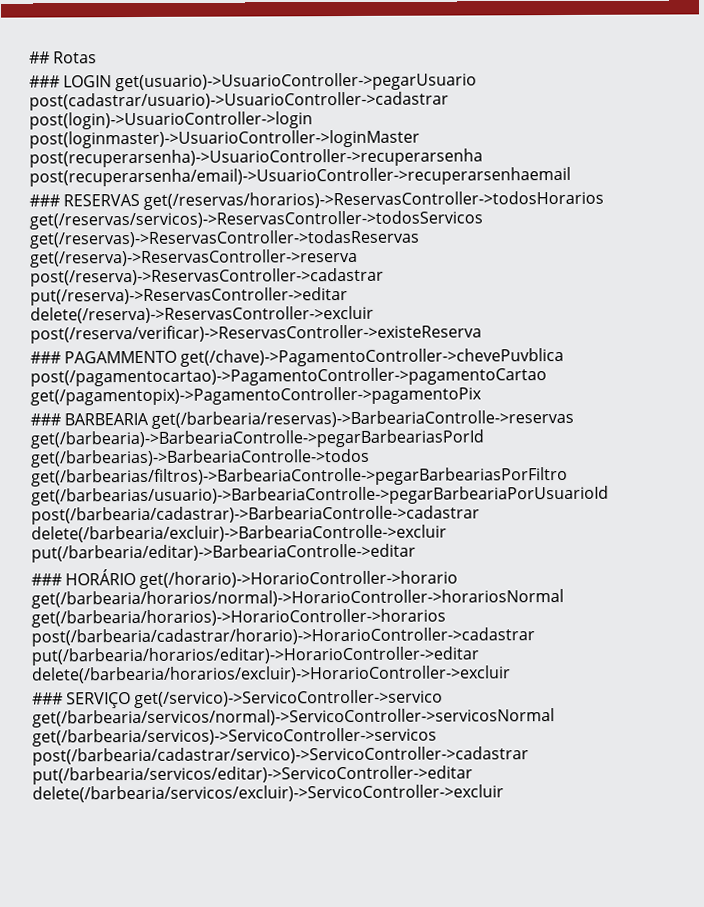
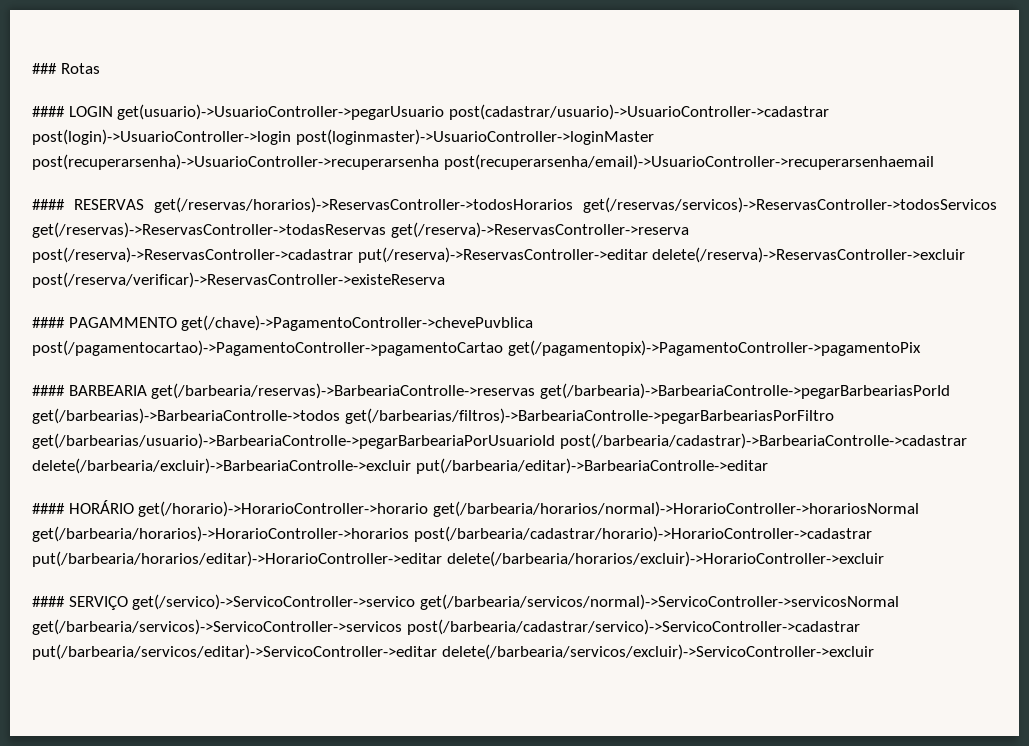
- ## Rotas
+ ### Rotas
- ### LOGIN get(usuario)->UsuarioController->pegarUsuario post(cadastrar/usuario)->UsuarioController->cadastrar post(login)->UsuarioController->login post(loginmaster)->UsuarioController->loginMaster post(recuperarsenha)->UsuarioController->recuperarsenha post(recuperarsenha/email)->UsuarioController->recuperarsenhaemail
+ #### LOGIN get(usuario)->UsuarioController->pegarUsuario post(cadastrar/usuario)->UsuarioController->cadastrar post(login)->UsuarioController->login post(loginmaster)->UsuarioController->loginMaster post(recuperarsenha)->UsuarioController->recuperarsenha post(recuperarsenha/email)->UsuarioController->recuperarsenhaemail
- ### RESERVAS get(/reservas/horarios)->ReservasController->todosHorarios get(/reservas/servicos)->ReservasController->todosServicos get(/reservas)->ReservasController->todasReservas get(/reserva)->ReservasController->reserva post(/reserva)->ReservasController->cadastrar put(/reserva)->ReservasController->editar delete(/reserva)->ReservasController->excluir post(/reserva/verificar)->ReservasController->existeReserva
+ #### RESERVAS get(/reservas/horarios)->ReservasController->todosHorarios get(/reservas/servicos)->ReservasController->todosServicos get(/reservas)->ReservasController->todasReservas get(/reserva)->ReservasController->reserva post(/reserva)->ReservasController->cadastrar put(/reserva)->ReservasController->editar delete(/reserva)->ReservasController->excluir post(/reserva/verificar)->ReservasController->existeReserva
- ### PAGAMMENTO get(/chave)->PagamentoController->chevePuvblica post(/pagamentocartao)->PagamentoController->pagamentoCartao get(/pagamentopix)->PagamentoController->pagamentoPix
+ #### PAGAMMENTO get(/chave)->PagamentoController->chevePuvblica post(/pagamentocartao)->PagamentoController->pagamentoCartao get(/pagamentopix)->PagamentoController->pagamentoPix
- ### BARBEARIA get(/barbearia/reservas)->BarbeariaControlle->reservas get(/barbearia)->BarbeariaControlle->pegarBarbeariasPorId get(/barbearias)->BarbeariaControlle->todos get(/barbearias/filtros)->BarbeariaControlle->pegarBarbeariasPorFiltro get(/barbearias/usuario)->BarbeariaControlle->pegarBarbeariaPorUsuarioId post(/barbearia/cadastrar)->BarbeariaControlle->cadastrar delete(/barbearia/excluir)->BarbeariaControlle->excluir put(/barbearia/editar)->BarbeariaControlle->editar
+ #### BARBEARIA get(/barbearia/reservas)->BarbeariaControlle->reservas get(/barbearia)->BarbeariaControlle->pegarBarbeariasPorId get(/barbearias)->BarbeariaControlle->todos get(/barbearias/filtros)->BarbeariaControlle->pegarBarbeariasPorFiltro get(/barbearias/usuario)->BarbeariaControlle->pegarBarbeariaPorUsuarioId post(/barbearia/cadastrar)->BarbeariaControlle->cadastrar delete(/barbearia/excluir)->BarbeariaControlle->excluir put(/barbearia/editar)->BarbeariaControlle->editar
- ### HORÁRIO get(/horario)->HorarioController->horario get(/barbearia/horarios/normal)->HorarioController->horariosNormal get(/barbearia/horarios)->HorarioController->horarios post(/barbearia/cadastrar/horario)->HorarioController->cadastrar put(/barbearia/horarios/editar)->HorarioController->editar delete(/barbearia/horarios/excluir)->HorarioController->excluir
+ #### HORÁRIO get(/horario)->HorarioController->horario get(/barbearia/horarios/normal)->HorarioController->horariosNormal get(/barbearia/horarios)->HorarioController->horarios post(/barbearia/cadastrar/horario)->HorarioController->cadastrar put(/barbearia/horarios/editar)->HorarioController->editar delete(/barbearia/horarios/excluir)->HorarioController->excluir
- ### SERVIÇO get(/servico)->ServicoController->servico get(/barbearia/servicos/normal)->ServicoController->servicosNormal get(/barbearia/servicos)->ServicoController->servicos post(/barbearia/cadastrar/servico)->ServicoController->cadastrar put(/barbearia/servicos/editar)->ServicoController->editar delete(/barbearia/servicos/excluir)->ServicoController->excluir
+ #### SERVIÇO get(/servico)->ServicoController->servico get(/barbearia/servicos/normal)->ServicoController->servicosNormal get(/barbearia/servicos)->ServicoController->servicos post(/barbearia/cadastrar/servico)->ServicoController->cadastrar put(/barbearia/servicos/editar)->ServicoController->editar delete(/barbearia/servicos/excluir)->ServicoController->excluir

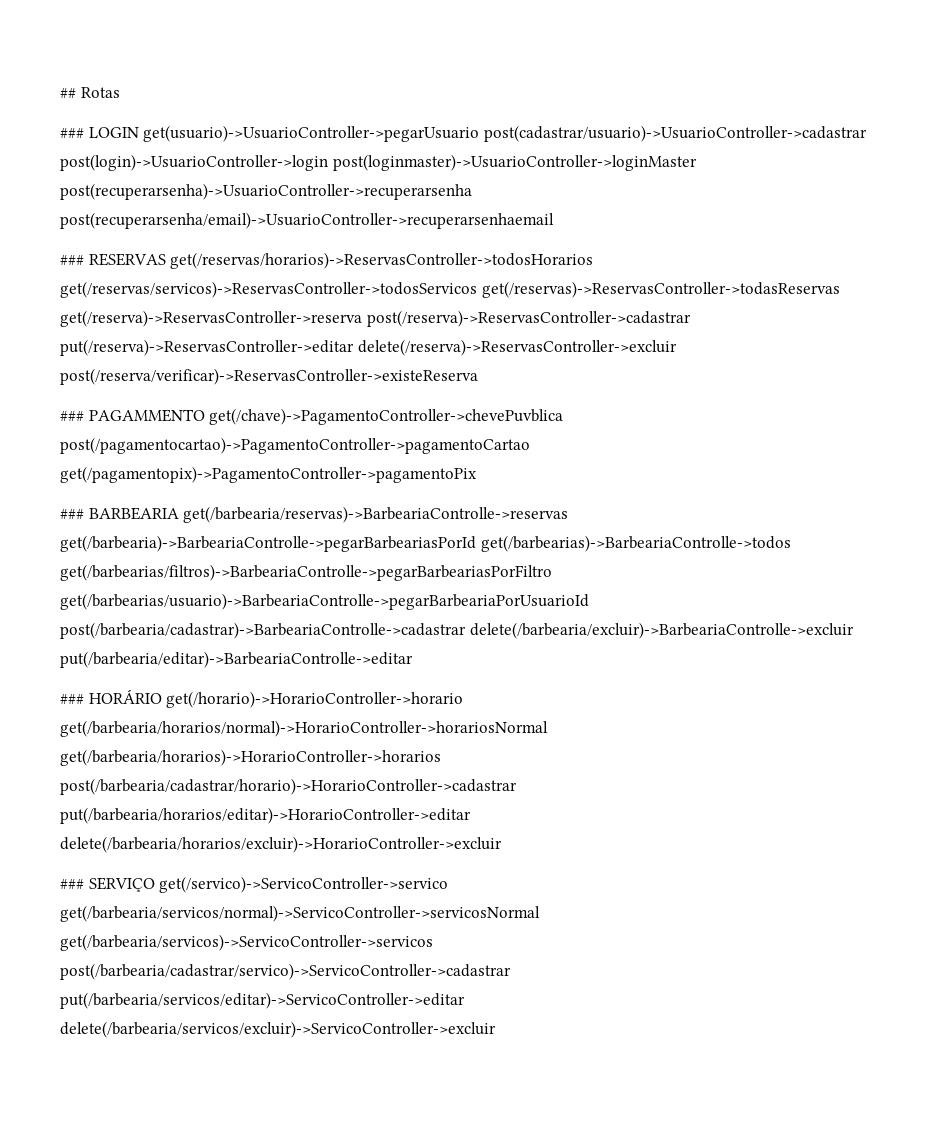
- ### Rotas
+ ## Rotas
- #### LOGIN get(usuario)->UsuarioController->pegarUsuario post(cadastrar/usuario)->UsuarioController->cadastrar post(login)->UsuarioController->login post(loginmaster)->UsuarioController->loginMaster post(recuperarsenha)->UsuarioController->recuperarsenha post(recuperarsenha/email)->UsuarioController->recuperarsenhaemail
+ ### LOGIN get(usuario)->UsuarioController->pegarUsuario post(cadastrar/usuario)->UsuarioController->cadastrar post(login)->UsuarioController->login post(loginmaster)->UsuarioController->loginMaster post(recuperarsenha)->UsuarioController->recuperarsenha post(recuperarsenha/email)->UsuarioController->recuperarsenhaemail
- #### RESERVAS get(/reservas/horarios)->ReservasController->todosHorarios get(/reservas/servicos)->ReservasController->todosServicos get(/reservas)->ReservasController->todasReservas get(/reserva)->ReservasController->reserva post(/reserva)->ReservasController->cadastrar put(/reserva)->ReservasController->editar delete(/reserva)->ReservasController->excluir post(/reserva/verificar)->ReservasController->existeReserva
+ ### RESERVAS get(/reservas/horarios)->ReservasController->todosHorarios get(/reservas/servicos)->ReservasController->todosServicos get(/reservas)->ReservasController->todasReservas get(/reserva)->ReservasController->reserva post(/reserva)->ReservasController->cadastrar put(/reserva)->ReservasController->editar delete(/reserva)->ReservasController->excluir post(/reserva/verificar)->ReservasController->existeReserva
- #### PAGAMMENTO get(/chave)->PagamentoController->chevePuvblica post(/pagamentocartao)->PagamentoController->pagamentoCartao get(/pagamentopix)->PagamentoController->pagamentoPix
+ ### PAGAMMENTO get(/chave)->PagamentoController->chevePuvblica post(/pagamentocartao)->PagamentoController->pagamentoCartao get(/pagamentopix)->PagamentoController->pagamentoPix
- #### BARBEARIA get(/barbearia/reservas)->BarbeariaControlle->reservas get(/barbearia)->BarbeariaControlle->pegarBarbeariasPorId get(/barbearias)->BarbeariaControlle->todos get(/barbearias/filtros)->BarbeariaControlle->pegarBarbeariasPorFiltro get(/barbearias/usuario)->BarbeariaControlle->pegarBarbeariaPorUsuarioId post(/barbearia/cadastrar)->BarbeariaControlle->cadastrar delete(/barbearia/excluir)->BarbeariaControlle->excluir put(/barbearia/editar)->BarbeariaControlle->editar
+ ### BARBEARIA get(/barbearia/reservas)->BarbeariaControlle->reservas get(/barbearia)->BarbeariaControlle->pegarBarbeariasPorId get(/barbearias)->BarbeariaControlle->todos get(/barbearias/filtros)->BarbeariaControlle->pegarBarbeariasPorFiltro get(/barbearias/usuario)->BarbeariaControlle->pegarBarbeariaPorUsuarioId post(/barbearia/cadastrar)->BarbeariaControlle->cadastrar delete(/barbearia/excluir)->BarbeariaControlle->excluir put(/barbearia/editar)->BarbeariaControlle->editar
- #### HORÁRIO get(/horario)->HorarioController->horario get(/barbearia/horarios/normal)->HorarioController->horariosNormal get(/barbearia/horarios)->HorarioController->horarios post(/barbearia/cadastrar/horario)->HorarioController->cadastrar put(/barbearia/horarios/editar)->HorarioController->editar delete(/barbearia/horarios/excluir)->HorarioController->excluir
+ ### HORÁRIO get(/horario)->HorarioController->horario get(/barbearia/horarios/normal)->HorarioController->horariosNormal get(/barbearia/horarios)->HorarioController->horarios post(/barbearia/cadastrar/horario)->HorarioController->cadastrar put(/barbearia/horarios/editar)->HorarioController->editar delete(/barbearia/horarios/excluir)->HorarioController->excluir
- #### SERVIÇO get(/servico)->ServicoController->servico get(/barbearia/servicos/normal)->ServicoController->servicosNormal get(/barbearia/servicos)->ServicoController->servicos post(/barbearia/cadastrar/servico)->ServicoController->cadastrar put(/barbearia/servicos/editar)->ServicoController->editar delete(/barbearia/servicos/excluir)->ServicoController->excluir
+ ### SERVIÇO get(/servico)->ServicoController->servico get(/barbearia/servicos/normal)->ServicoController->servicosNormal get(/barbearia/servicos)->ServicoController->servicos post(/barbearia/cadastrar/servico)->ServicoController->cadastrar put(/barbearia/servicos/editar)->ServicoController->editar delete(/barbearia/servicos/excluir)->ServicoController->excluir

